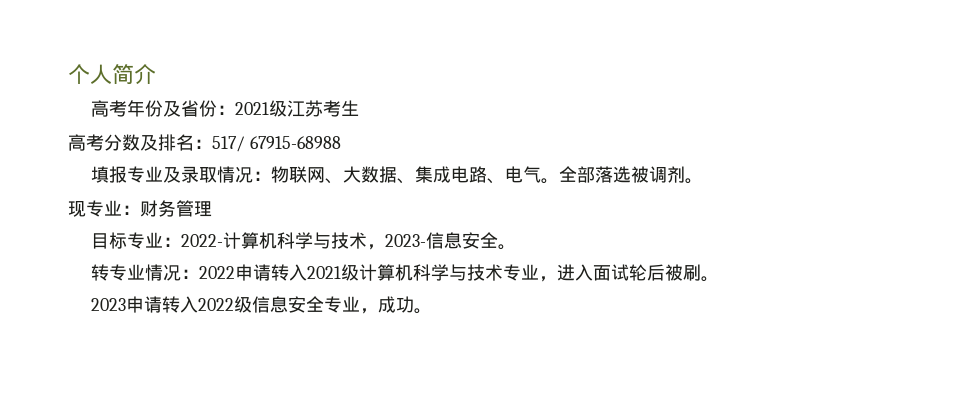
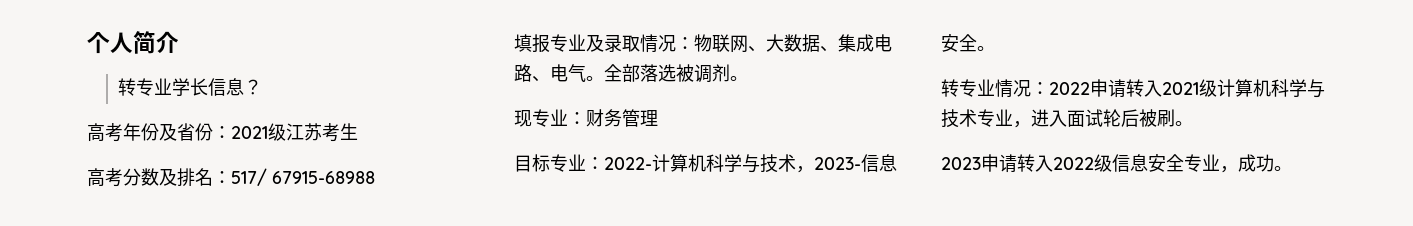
+ 转专业学长信息？

